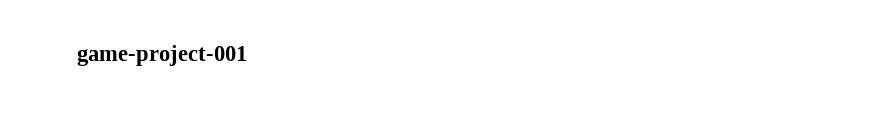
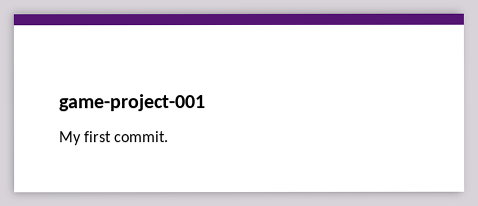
+ My first commit.

